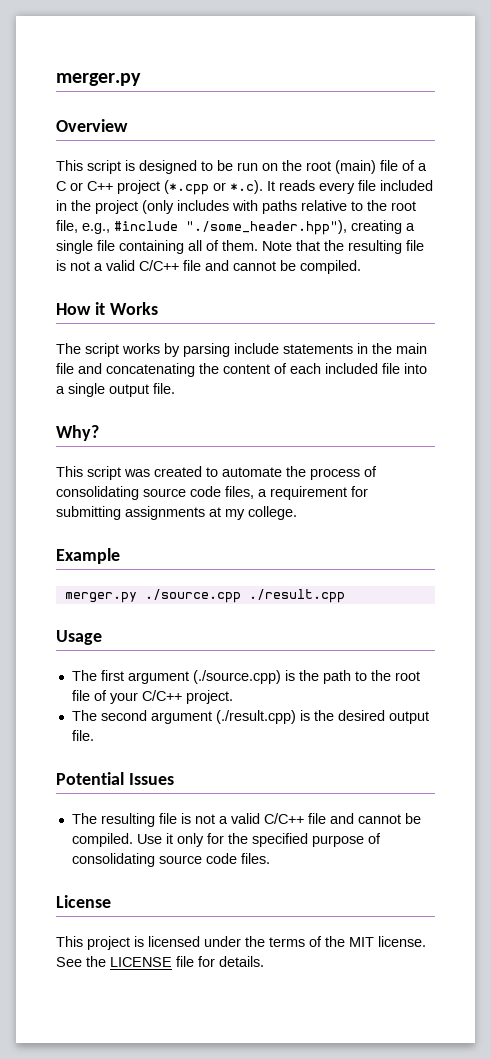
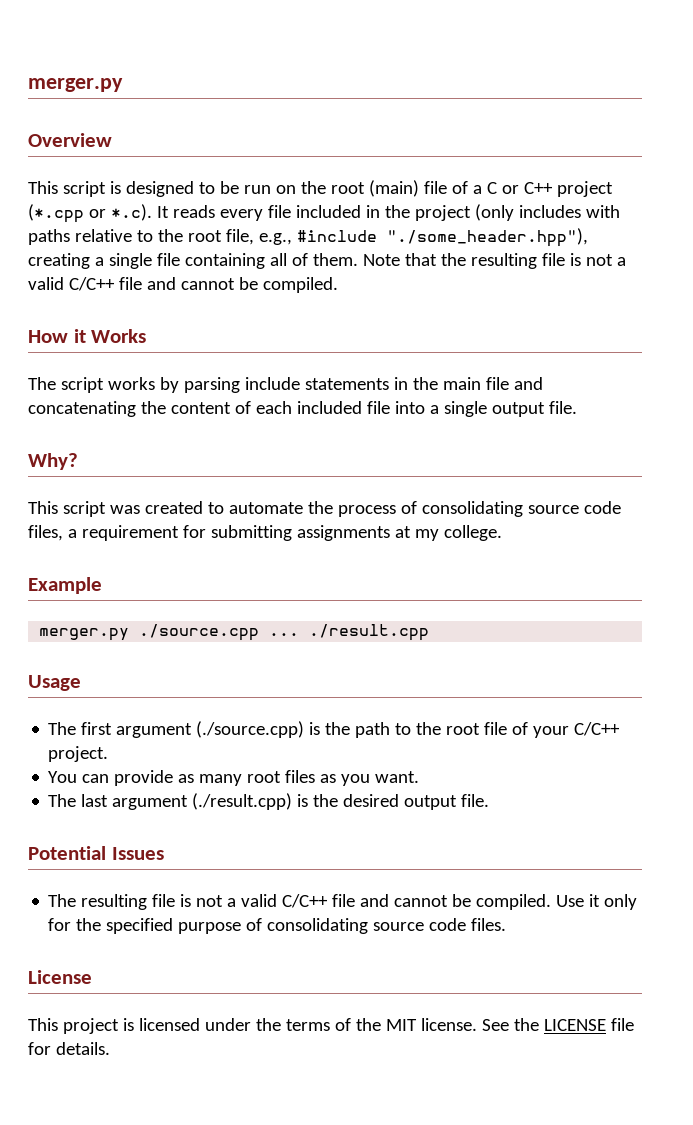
- merger.py ./source.cpp ./result.cpp
+ merger.py ./source.cpp ... ./result.cpp
- The second argument (./result.cpp) is the desired output file.
+ You can provide as many root files as you want.
+ The last argument (./result.cpp) is the desired output file.

